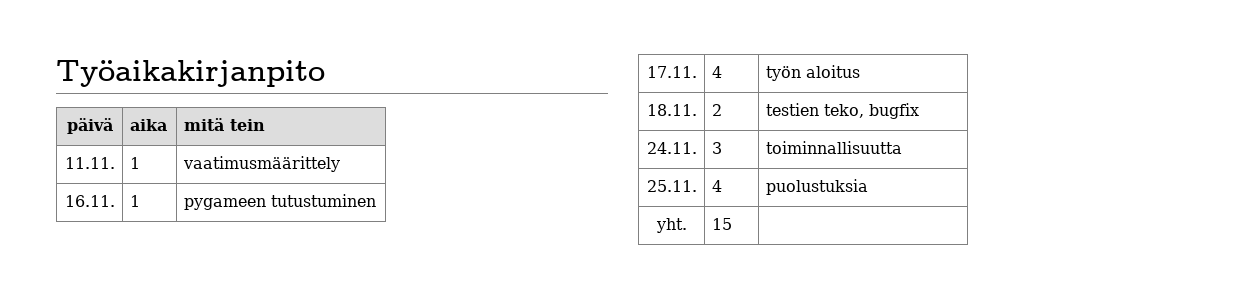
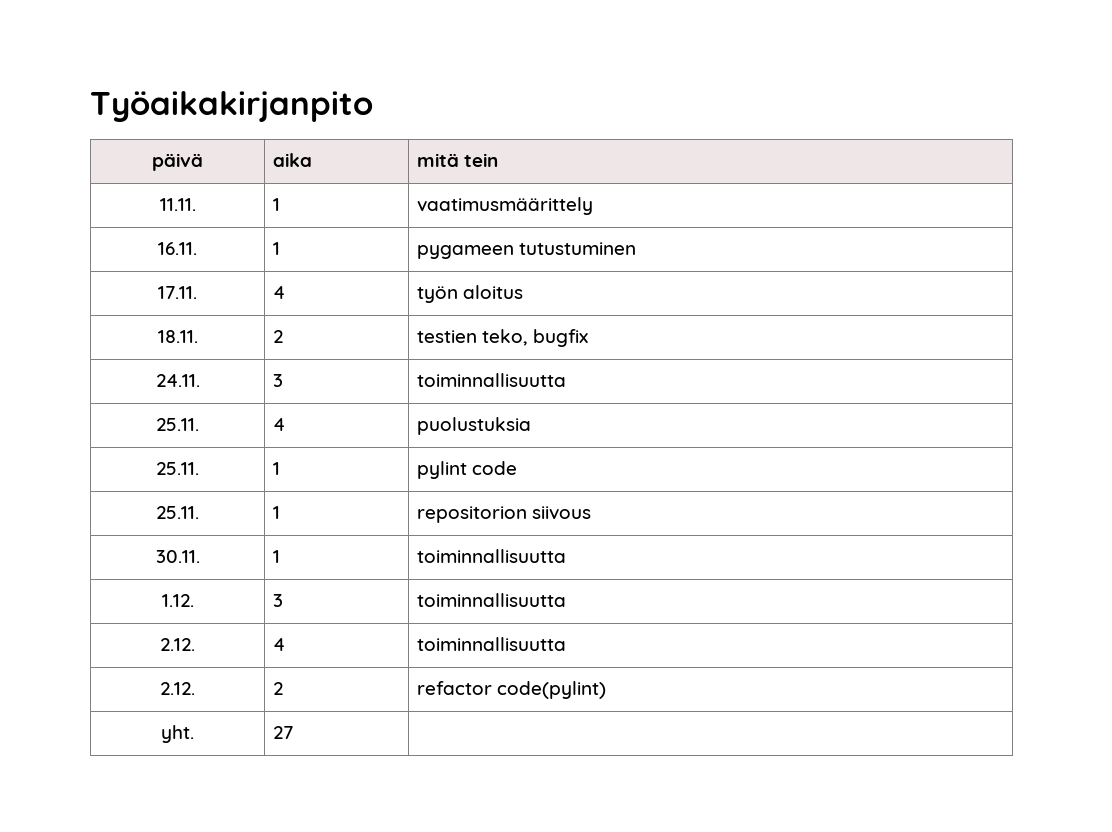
+ 25.11. | 1 | pylint code
+ 25.11. | 1 | repositorion siivous
+ 30.11. | 1 | toiminnallisuutta
+ 1.12. | 3 | toiminnallisuutta
+ 2.12. | 4 | toiminnallisuutta
+ 2.12. | 2 | refactor code(pylint)
- yht. | 15 |
+ yht. | 27 |

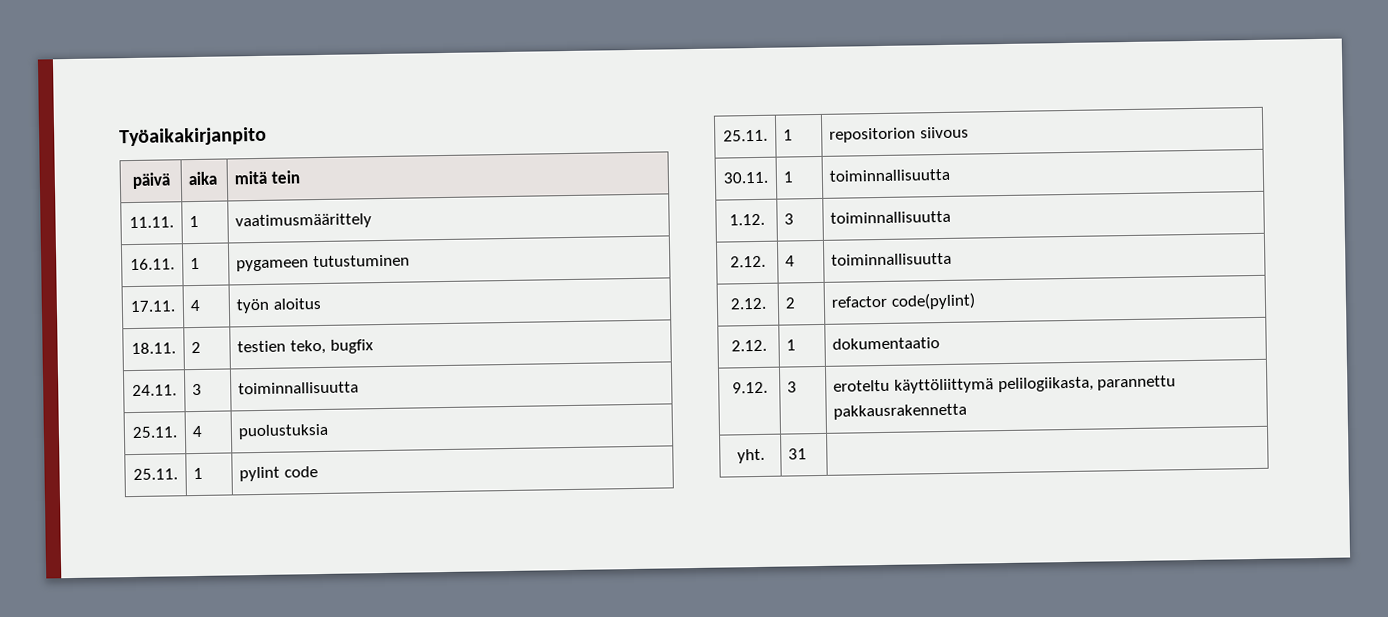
+ 2.12. | 1 | dokumentaatio
+ 9.12. | 3 | eroteltu käyttöliittymä pelilogiikasta, parannettu pakkausrakennetta
- yht. | 27 |
+ yht. | 31 |

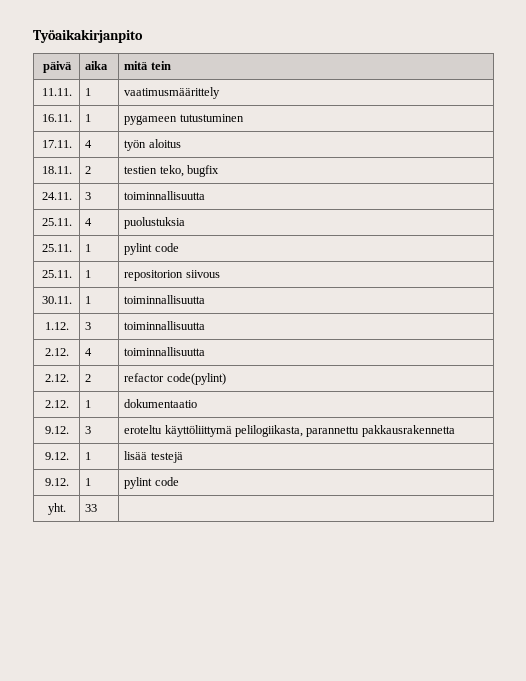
+ 9.12. | 1 | lisää testejä
+ 9.12. | 1 | pylint code
- yht. | 31 |
+ yht. | 33 |

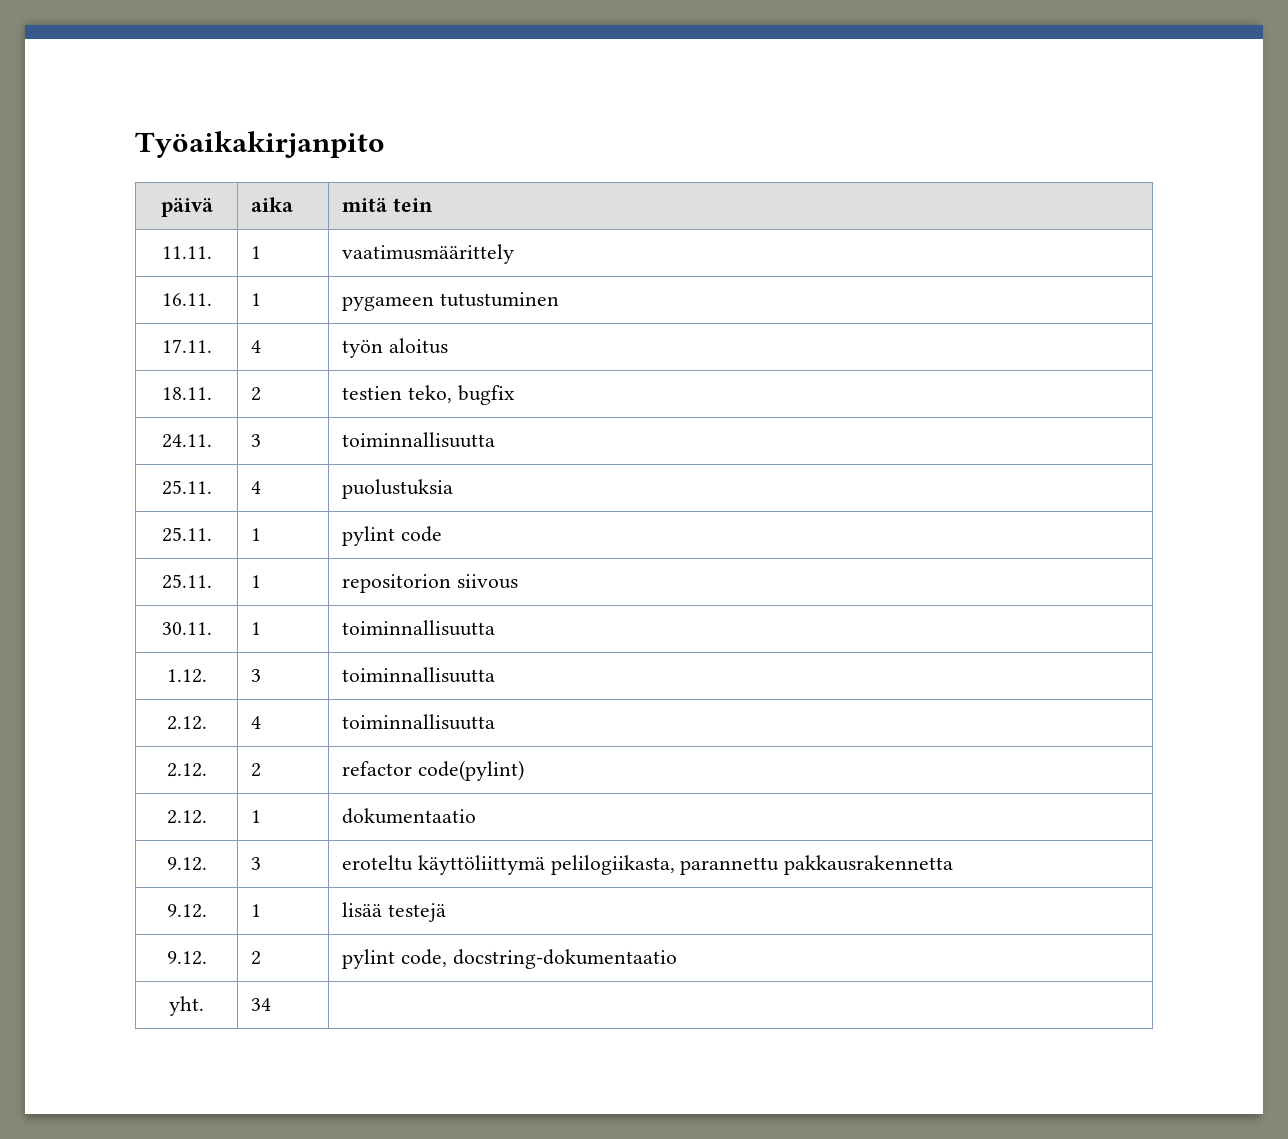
- 9.12. | 1 | pylint code
+ 9.12. | 2 | pylint code, docstring-dokumentaatio
- yht. | 33 |
+ yht. | 34 |

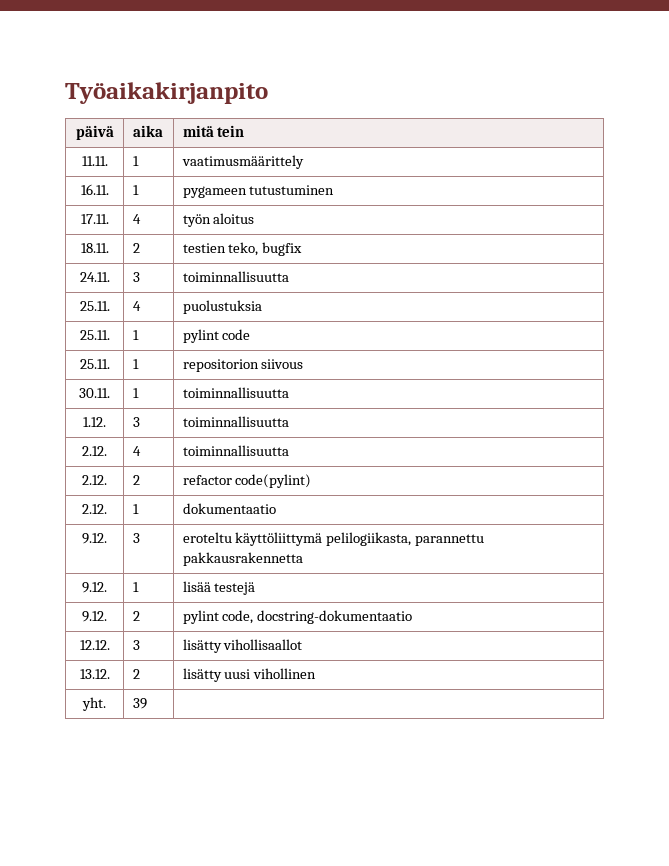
+ 12.12. | 3 | lisätty vihollisaallot
+ 13.12. | 2 | lisätty uusi vihollinen
- yht. | 34 |
+ yht. | 39 |

